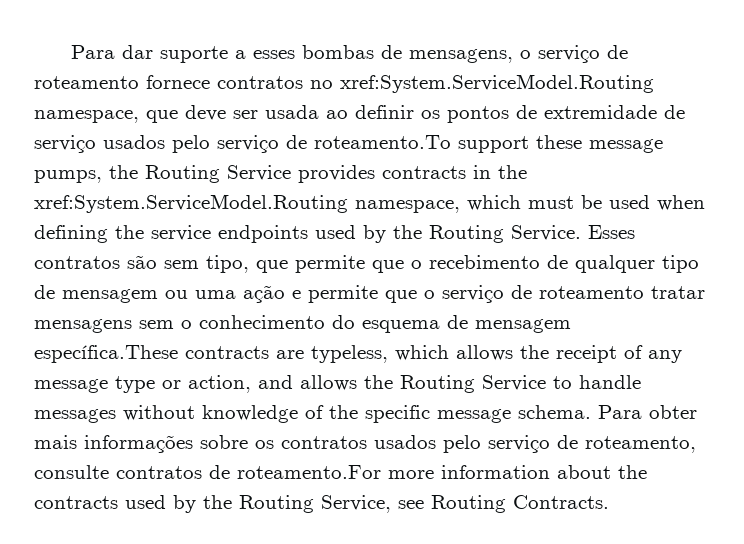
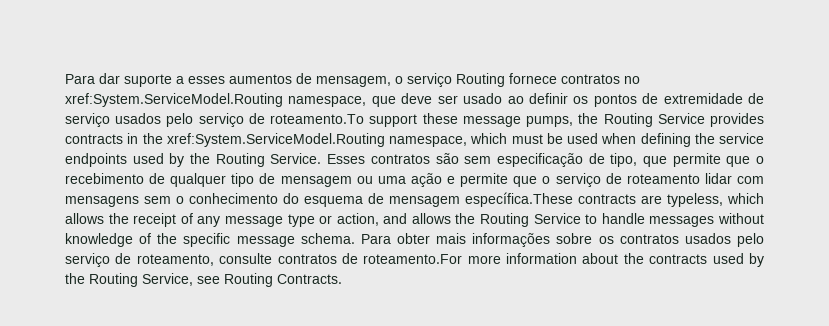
- Para dar suporte a esses bombas de mensagens, o serviço de roteamento fornece contratos no xref:System.ServiceModel.Routing namespace, que deve ser usada ao definir os pontos de extremidade de serviço usados pelo serviço de roteamento.To support these message pumps, the Routing Service provides contracts in the xref:System.ServiceModel.Routing namespace, which must be used when defining the service endpoints used by the Routing Service.
+ Para dar suporte a esses aumentos de mensagem, o serviço Routing fornece contratos no xref:System.ServiceModel.Routing namespace, que deve ser usado ao definir os pontos de extremidade de serviço usados pelo serviço de roteamento.To support these message pumps, the Routing Service provides contracts in the xref:System.ServiceModel.Routing namespace, which must be used when defining the service endpoints used by the Routing Service.
- Esses contratos são sem tipo, que permite que o recebimento de qualquer tipo de mensagem ou uma ação e permite que o serviço de roteamento tratar mensagens sem o conhecimento do esquema de mensagem específica.These contracts are typeless, which allows the receipt of any message type or action, and allows the Routing Service to handle messages without knowledge of the specific message schema.
+ Esses contratos são sem especificação de tipo, que permite que o recebimento de qualquer tipo de mensagem ou uma ação e permite que o serviço de roteamento lidar com mensagens sem o conhecimento do esquema de mensagem específica.These contracts are typeless, which allows the receipt of any message type or action, and allows the Routing Service to handle messages without knowledge of the specific message schema.

